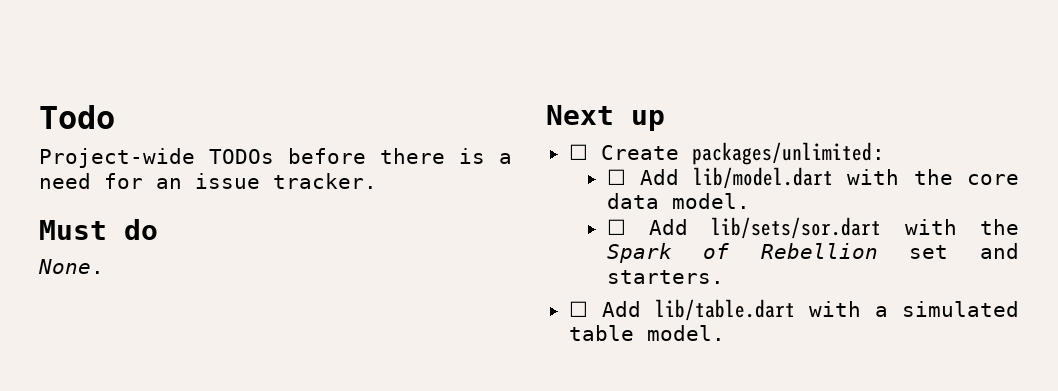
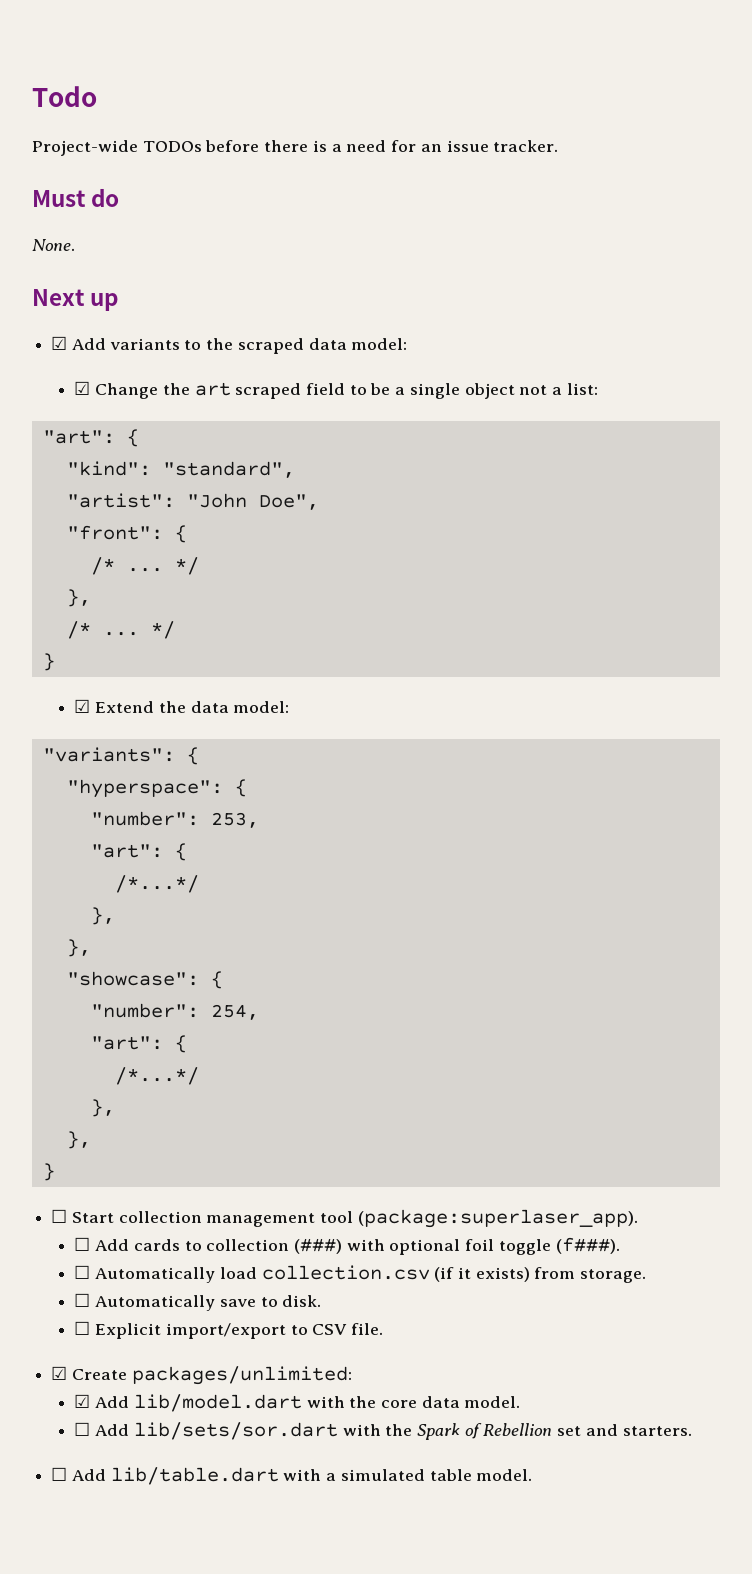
- ☐ Create packages/unlimited:
+ ☑ Add variants to the scraped data model:
+ ☑ Change the art scraped field to be a single object not a list:
+ "art": {
+ "kind": "standard",
+ "artist": "John Doe",
+ "front": {
+ /* ... */
+ },
+ /* ... */
+ }
+ ☑ Extend the data model:
+ "variants": {
+ "hyperspace": {
+ "number": 253,
+ "art": {
+ /*...*/
+ },
+ },
+ "showcase": {
+ "number": 254,
+ "art": {
+ /*...*/
+ },
+ },
+ }
+ ☐ Start collection management tool (package:superlaser_app).
+ ☐ Add cards to collection (###) with optional foil toggle (f###).
+ ☐ Automatically load collection.csv (if it exists) from storage.
+ ☐ Automatically save to disk.
+ ☐ Explicit import/export to CSV file.
+ ☑ Create packages/unlimited:
- ☐ Add lib/model.dart with the core data model.
+ ☑ Add lib/model.dart with the core data model.

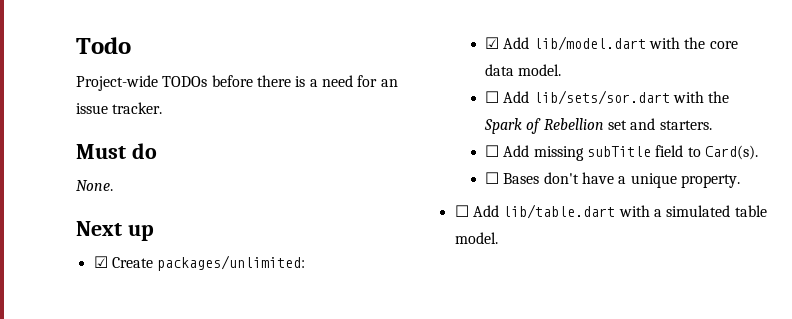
- ☑ Add variants to the scraped data model:
- ☑ Change the art scraped field to be a single object not a list:
- "art": {
- "kind": "standard",
- "artist": "John Doe",
- "front": {
- /* ... */
- },
- /* ... */
- }
- ☑ Extend the data model:
- "variants": {
- "hyperspace": {
- "number": 253,
- "art": {
- /*...*/
- },
- },
- "showcase": {
- "number": 254,
- "art": {
- /*...*/
- },
- },
- }
- ☐ Start collection management tool (package:superlaser_app).
- ☐ Add cards to collection (###) with optional foil toggle (f###).
- ☐ Automatically load collection.csv (if it exists) from storage.
- ☐ Automatically save to disk.
- ☐ Explicit import/export to CSV file.
+ ☐ Add missing subTitle field to Card(s).
+ ☐ Bases don't have a unique property.

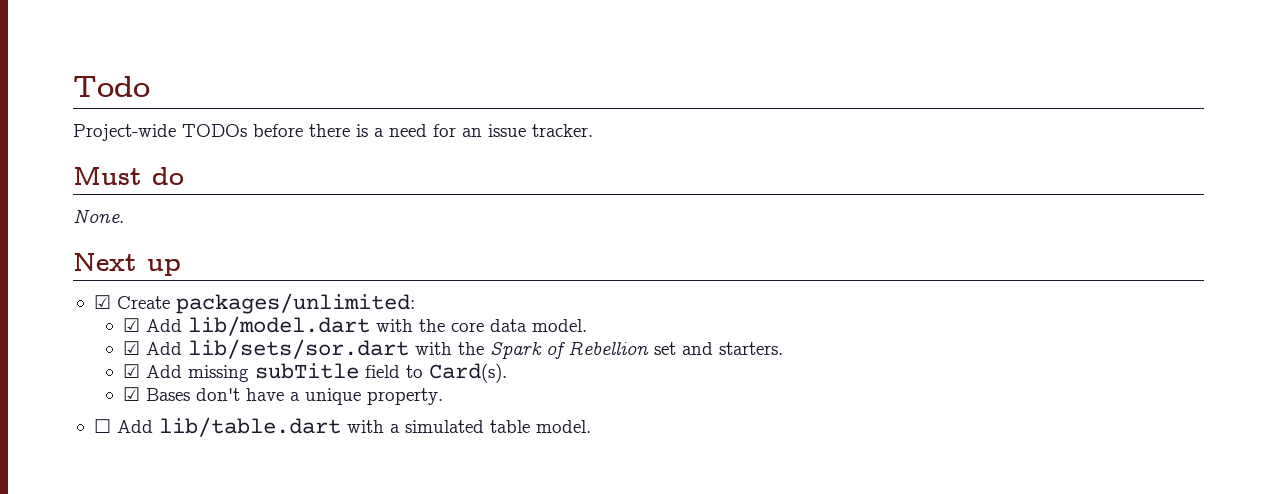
- ☐ Add lib/sets/sor.dart with the Spark of Rebellion set and starters.
+ ☑ Add lib/sets/sor.dart with the Spark of Rebellion set and starters.
- ☐ Add missing subTitle field to Card(s).
+ ☑ Add missing subTitle field to Card(s).
- ☐ Bases don't have a unique property.
+ ☑ Bases don't have a unique property.

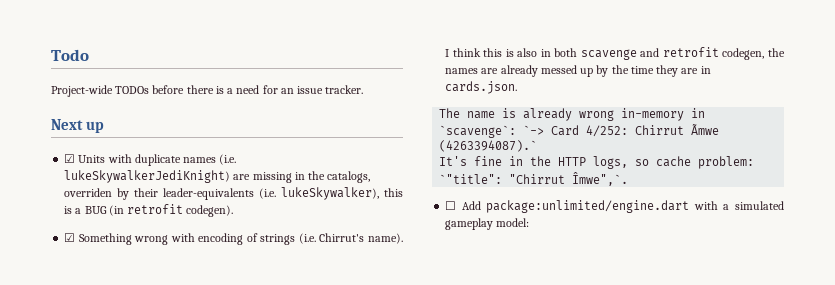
- Must do
- None.
- ☑ Create packages/unlimited:
- ☑ Add lib/model.dart with the core data model.
- ☑ Add lib/sets/sor.dart with the Spark of Rebellion set and starters.
- ☑ Add missing subTitle field to Card(s).
- ☑ Bases don't have a unique property.
+ ☑ Units with duplicate names (i.e. lukeSkywalkerJediKnight) are missing in the catalogs, overriden by their leader-equivalents (i.e. lukeSkywalker), this is a BUG (in retrofit codegen).
+ ☑ Something wrong with encoding of strings (i.e. Chirrut's name). I think this is also in both scavenge and retrofit codegen, the names are already messed up by the time they are in cards.json.
+ The name is already wrong in-memory in `scavenge`: `-> Card 4/252: Chirrut Ãmwe (4263394087).`
+ It's fine in the HTTP logs, so cache problem: `"title": "Chirrut Îmwe",`.
- ☐ Add lib/table.dart with a simulated table model.
+ ☐ Add package:unlimited/engine.dart with a simulated gameplay model:

